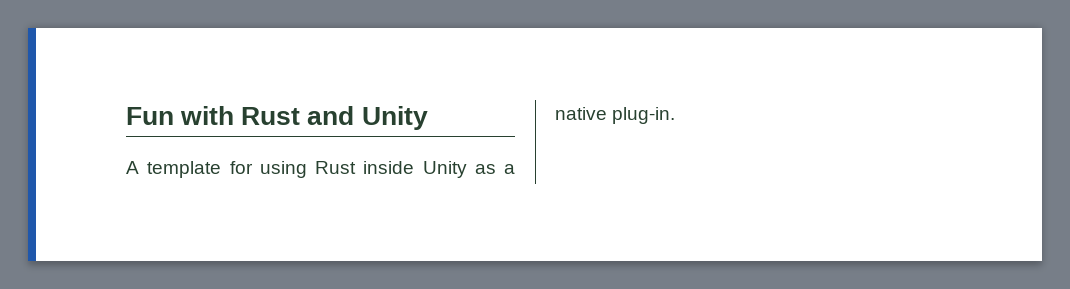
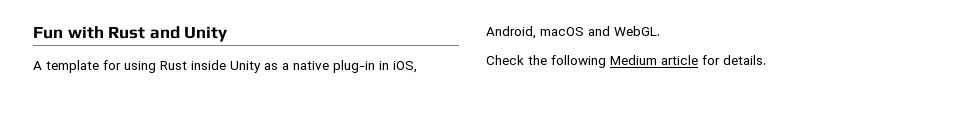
- A template for using Rust inside Unity as a native plug-in.
+ A template for using Rust inside Unity as a native plug-in in iOS, Android, macOS and WebGL.
+ Check the following Medium article for details.

